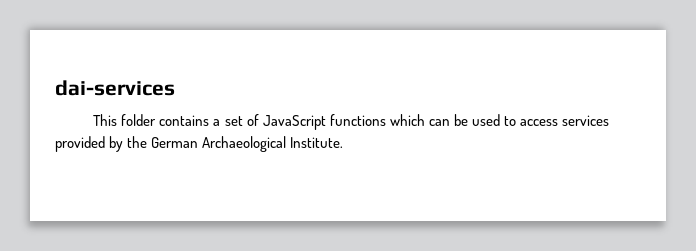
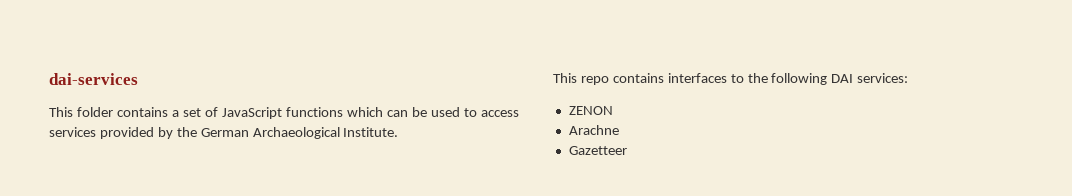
+ This repo contains interfaces to the following DAI services:
+ ZENON
+ Arachne
+ Gazetteer

